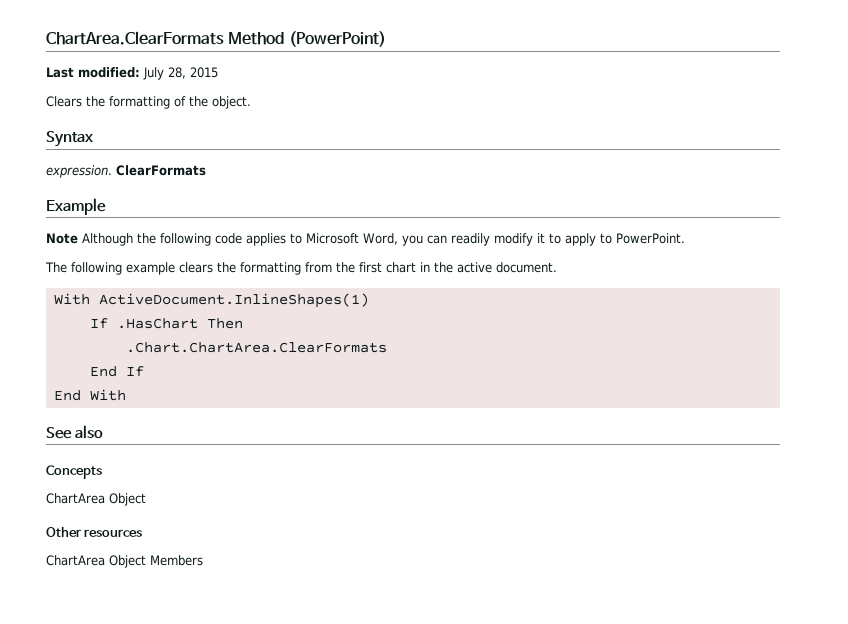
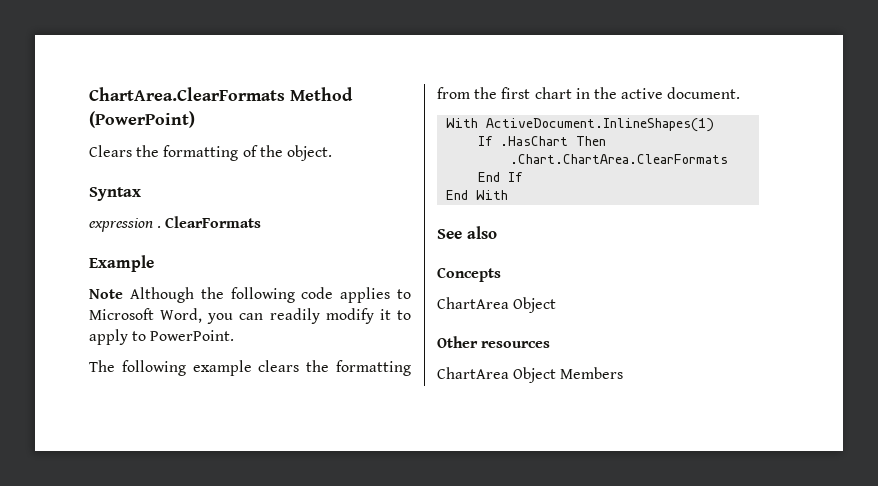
- Last modified: July 28, 2015
- expression.
+ expression .

